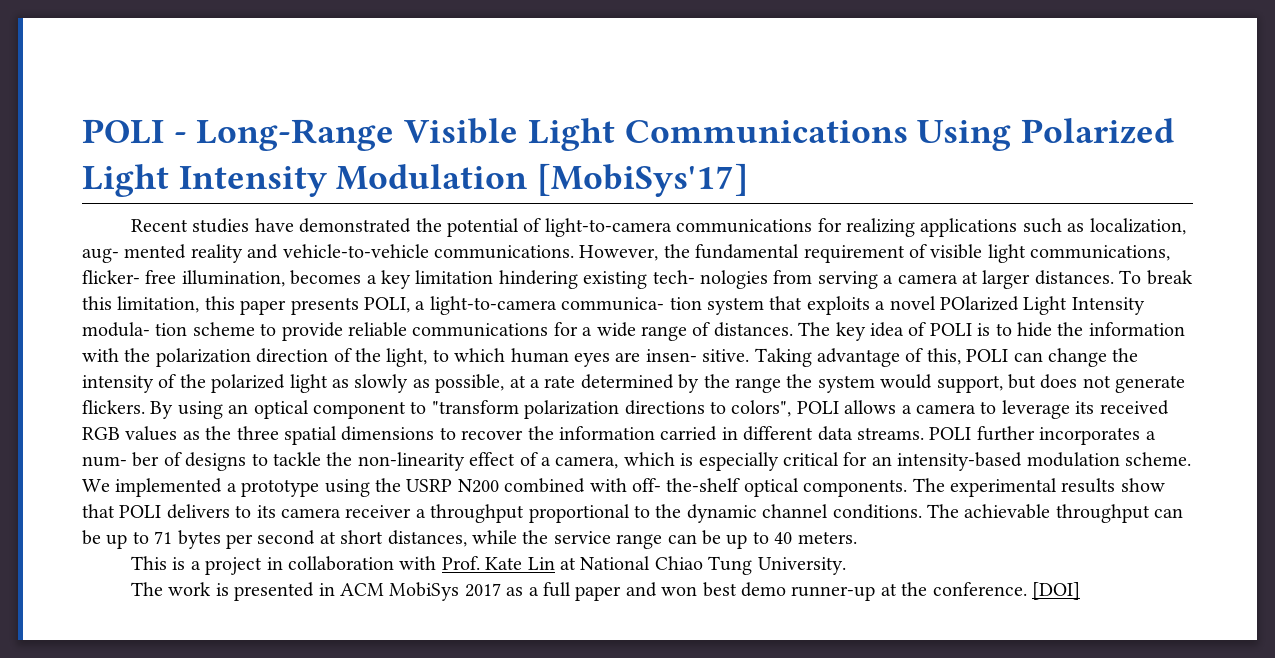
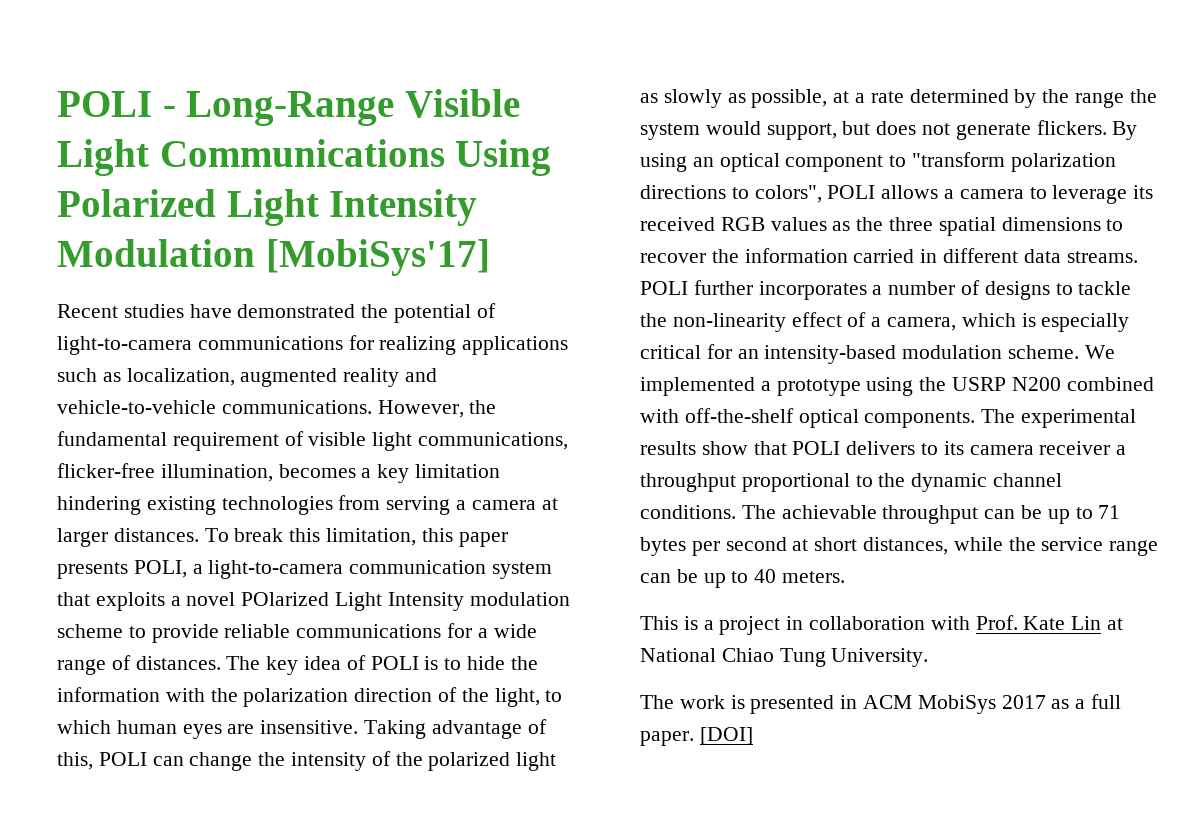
- Recent studies have demonstrated the potential of light-to-camera communications for realizing applications such as localization, aug- mented reality and vehicle-to-vehicle communications.
+ Recent studies have demonstrated the potential of light-to-camera communications for realizing applications such as localization, augmented reality and vehicle-to-vehicle communications.
- However, the fundamental requirement of visible light communications, flicker- free illumination, becomes a key limitation hindering existing tech- nologies from serving a camera at larger distances.
+ However, the fundamental requirement of visible light communications, flicker-free illumination, becomes a key limitation hindering existing technologies from serving a camera at larger distances.
- To break this limitation, this paper presents POLI, a light-to-camera communica- tion system that exploits a novel POlarized Light Intensity modula- tion scheme to provide reliable communications for a wide range of distances.
+ To break this limitation, this paper presents POLI, a light-to-camera communication system that exploits a novel POlarized Light Intensity modulation scheme to provide reliable communications for a wide range of distances.
- The key idea of POLI is to hide the information with the polarization direction of the light, to which human eyes are insen- sitive.
+ The key idea of POLI is to hide the information with the polarization direction of the light, to which human eyes are insensitive.
- POLI further incorporates a num- ber of designs to tackle the non-linearity effect of a camera, which is especially critical for an intensity-based modulation scheme.
+ POLI further incorporates a number of designs to tackle the non-linearity effect of a camera, which is especially critical for an intensity-based modulation scheme.
- We implemented a prototype using the USRP N200 combined with off- the-shelf optical components.
+ We implemented a prototype using the USRP N200 combined with off-the-shelf optical components.
- The work is presented in ACM MobiSys 2017 as a full paper and won best demo runner-up at the conference.
+ The work is presented in ACM MobiSys 2017 as a full paper.

